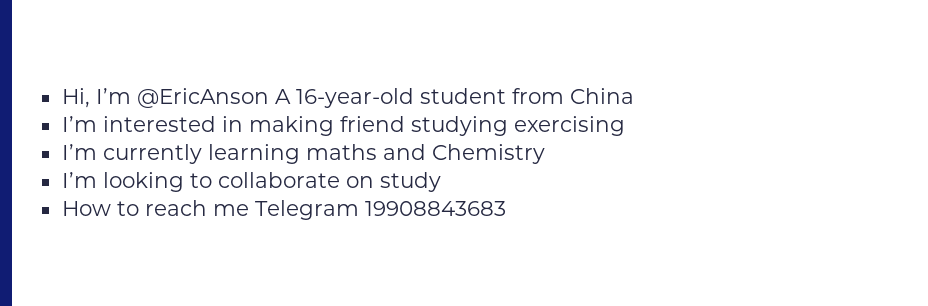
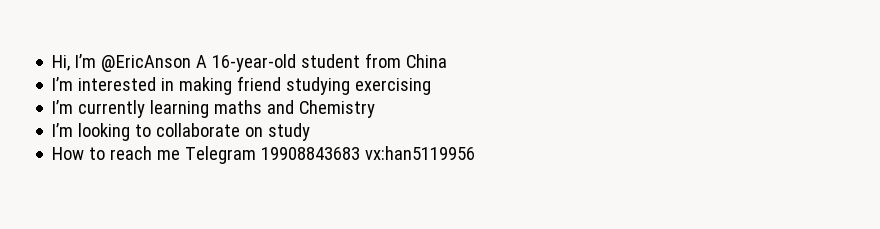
- How to reach me Telegram 19908843683
+ How to reach me Telegram 19908843683 vx:han5119956

